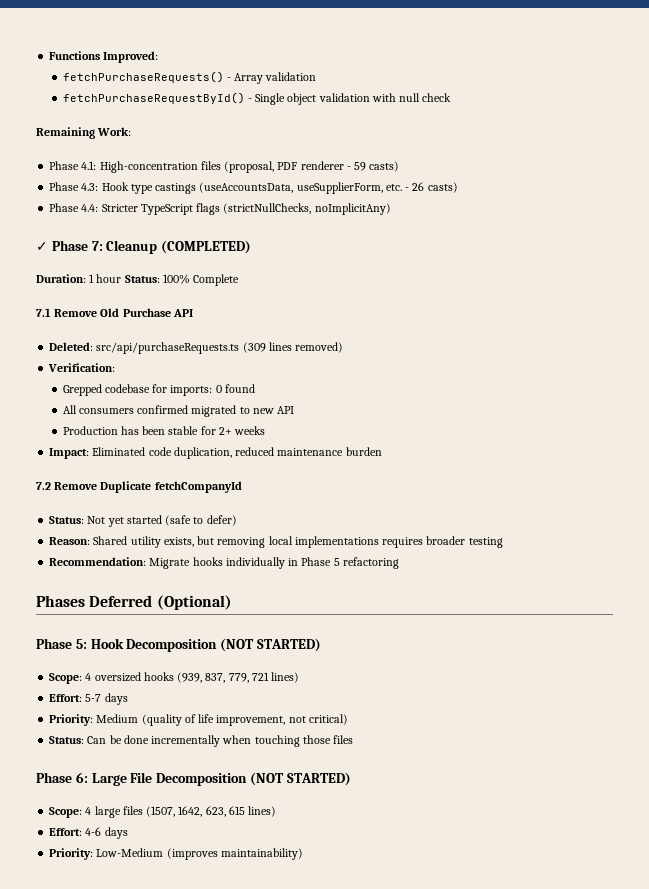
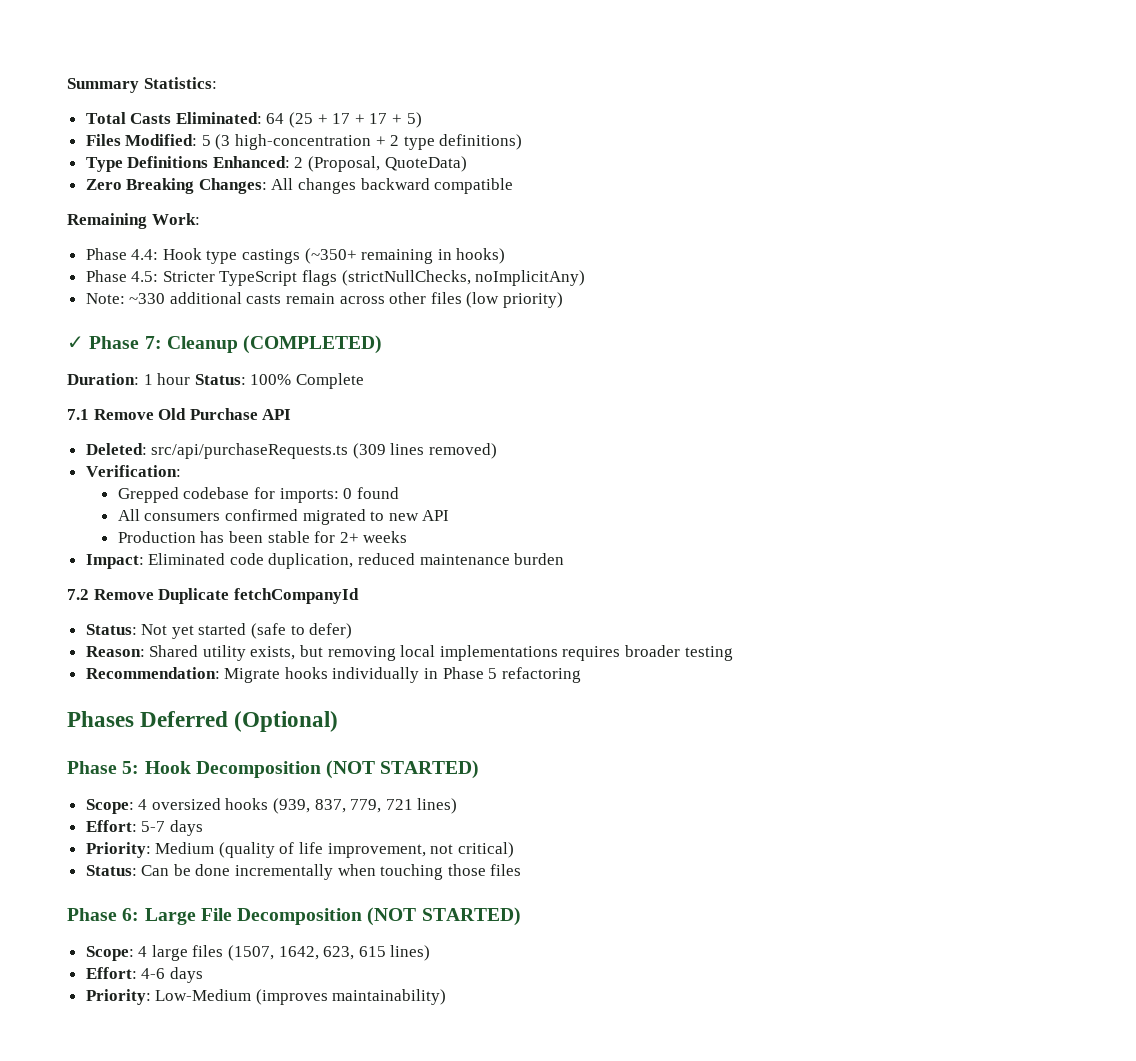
- Functions Improved:
- fetchPurchaseRequests() - Array validation
- fetchPurchaseRequestById() - Single object validation with null check
+ Summary Statistics:
+ Total Casts Eliminated: 64 (25 + 17 + 17 + 5)
+ Files Modified: 5 (3 high-concentration + 2 type definitions)
+ Type Definitions Enhanced: 2 (Proposal, QuoteData)
+ Zero Breaking Changes: All changes backward compatible
  Remaining Work:
- Phase 4.1: High-concentration files (proposal, PDF renderer - 59 casts)
- Phase 4.3: Hook type castings (useAccountsData, useSupplierForm, etc. - 26 casts)
- Phase 4.4: Stricter TypeScript flags (strictNullChecks, noImplicitAny)
+ Phase 4.4: Hook type castings (~350+ remaining in hooks)
+ Phase 4.5: Stricter TypeScript flags (strictNullChecks, noImplicitAny)
+ Note: ~330 additional casts remain across other files (low priority)

